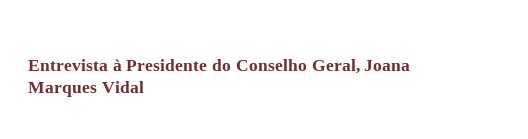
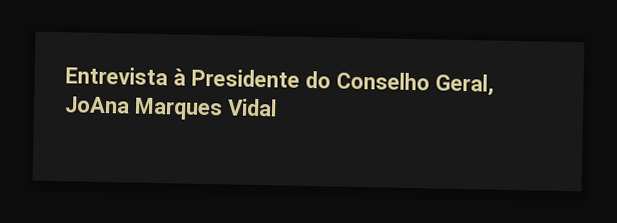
- Entrevista à Presidente do Conselho Geral, Joana Marques Vidal
+ Entrevista à Presidente do Conselho Geral, JoAna Marques Vidal

